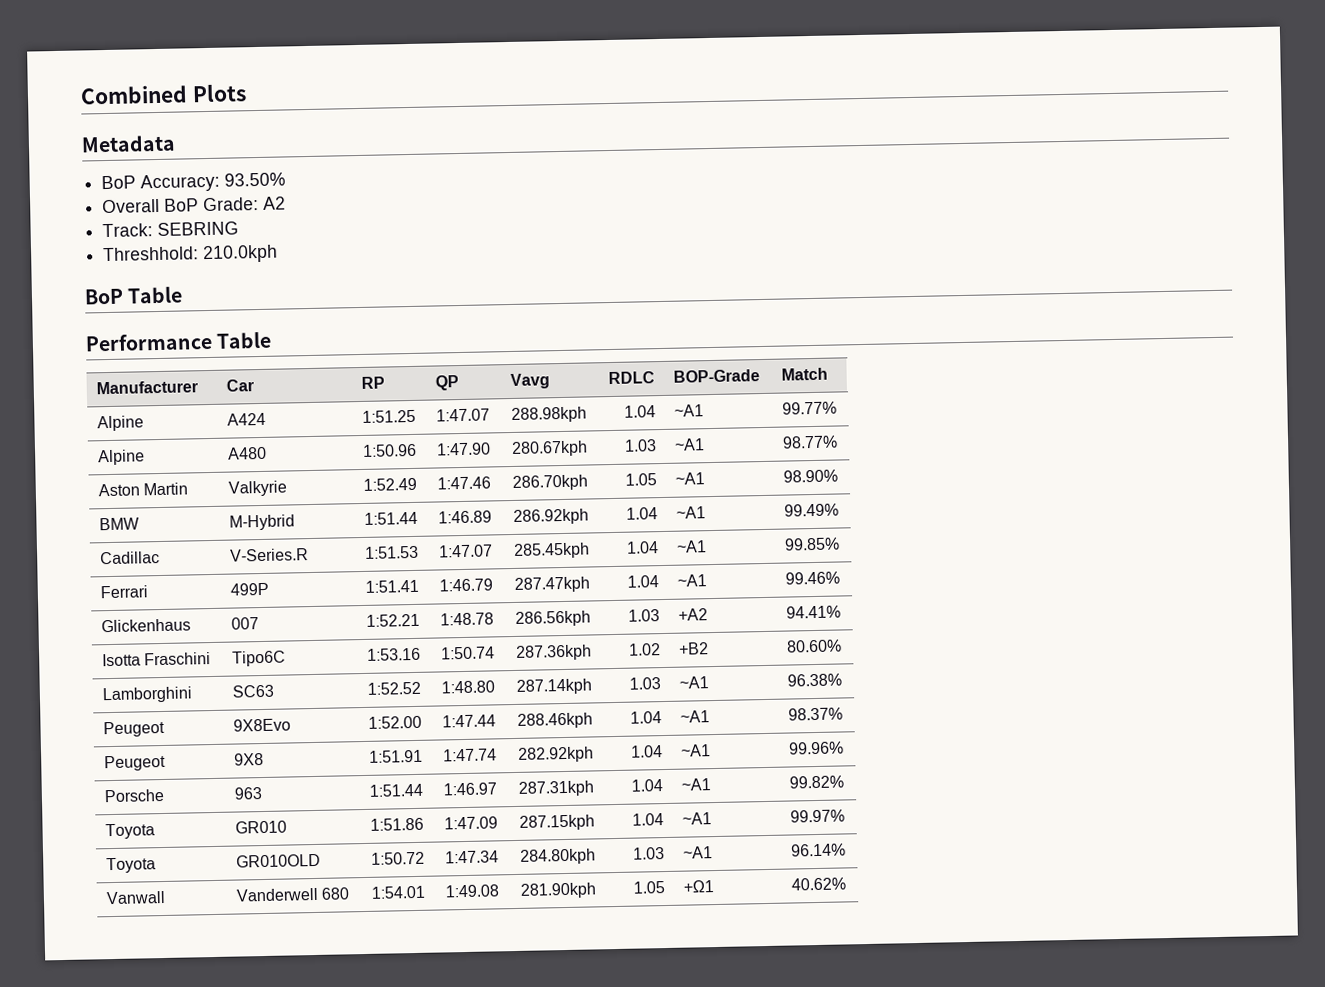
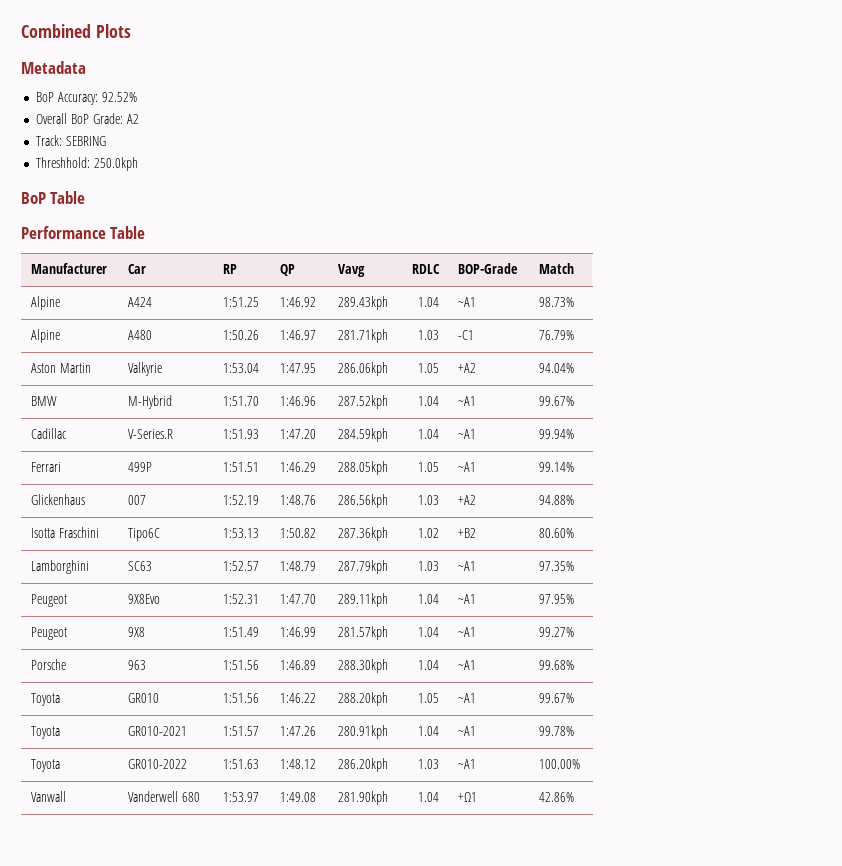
- BoP Accuracy: 93.50%
+ BoP Accuracy: 92.52%
- Threshhold: 210.0kph
+ Threshhold: 250.0kph
- Alpine | A424 | 1:51.25 | 1:47.07 | 288.98kph | 1.04 | ~A1 | 99.77%
+ Alpine | A424 | 1:51.25 | 1:46.92 | 289.43kph | 1.04 | ~A1 | 98.73%
- Alpine | A480 | 1:50.96 | 1:47.90 | 280.67kph | 1.03 | ~A1 | 98.77%
+ Alpine | A480 | 1:50.26 | 1:46.97 | 281.71kph | 1.03 | -C1 | 76.79%
- Aston Martin | Valkyrie | 1:52.49 | 1:47.46 | 286.70kph | 1.05 | ~A1 | 98.90%
- BMW | M-Hybrid | 1:51.44 | 1:46.89 | 286.92kph | 1.04 | ~A1 | 99.49%
- Cadillac | V-Series.R | 1:51.53 | 1:47.07 | 285.45kph | 1.04 | ~A1 | 99.85%
- Ferrari | 499P | 1:51.41 | 1:46.79 | 287.47kph | 1.04 | ~A1 | 99.46%
+ Aston Martin | Valkyrie | 1:53.04 | 1:47.95 | 286.06kph | 1.05 | +A2 | 94.04%
+ BMW | M-Hybrid | 1:51.70 | 1:46.96 | 287.52kph | 1.04 | ~A1 | 99.67%
+ Cadillac | V-Series.R | 1:51.93 | 1:47.20 | 284.59kph | 1.04 | ~A1 | 99.94%
+ Ferrari | 499P | 1:51.51 | 1:46.29 | 288.05kph | 1.05 | ~A1 | 99.14%
- Glickenhaus | 007 | 1:52.21 | 1:48.78 | 286.56kph | 1.03 | +A2 | 94.41%
+ Glickenhaus | 007 | 1:52.19 | 1:48.76 | 286.56kph | 1.03 | +A2 | 94.88%
- Isotta Fraschini | Tipo6C | 1:53.16 | 1:50.74 | 287.36kph | 1.02 | +B2 | 80.60%
+ Isotta Fraschini | Tipo6C | 1:53.13 | 1:50.82 | 287.36kph | 1.02 | +B2 | 80.60%
- Lamborghini | SC63 | 1:52.52 | 1:48.80 | 287.14kph | 1.03 | ~A1 | 96.38%
+ Lamborghini | SC63 | 1:52.57 | 1:48.79 | 287.79kph | 1.03 | ~A1 | 97.35%
- Peugeot | 9X8Evo | 1:52.00 | 1:47.44 | 288.46kph | 1.04 | ~A1 | 98.37%
+ Peugeot | 9X8Evo | 1:52.31 | 1:47.70 | 289.11kph | 1.04 | ~A1 | 97.95%
- Peugeot | 9X8 | 1:51.91 | 1:47.74 | 282.92kph | 1.04 | ~A1 | 99.96%
+ Peugeot | 9X8 | 1:51.49 | 1:46.99 | 281.57kph | 1.04 | ~A1 | 99.27%
- Porsche | 963 | 1:51.44 | 1:46.97 | 287.31kph | 1.04 | ~A1 | 99.82%
+ Porsche | 963 | 1:51.56 | 1:46.89 | 288.30kph | 1.04 | ~A1 | 99.68%
- Toyota | GR010 | 1:51.86 | 1:47.09 | 287.15kph | 1.04 | ~A1 | 99.97%
- Toyota | GR010OLD | 1:50.72 | 1:47.34 | 284.80kph | 1.03 | ~A1 | 96.14%
+ Toyota | GR010 | 1:51.56 | 1:46.22 | 288.20kph | 1.05 | ~A1 | 99.67%
+ Toyota | GR010-2021 | 1:51.57 | 1:47.26 | 280.91kph | 1.04 | ~A1 | 99.78%
+ Toyota | GR010-2022 | 1:51.63 | 1:48.12 | 286.20kph | 1.03 | ~A1 | 100.00%
- Vanwall | Vanderwell 680 | 1:54.01 | 1:49.08 | 281.90kph | 1.05 | +Ω1 | 40.62%
+ Vanwall | Vanderwell 680 | 1:53.97 | 1:49.08 | 281.90kph | 1.04 | +Ω1 | 42.86%

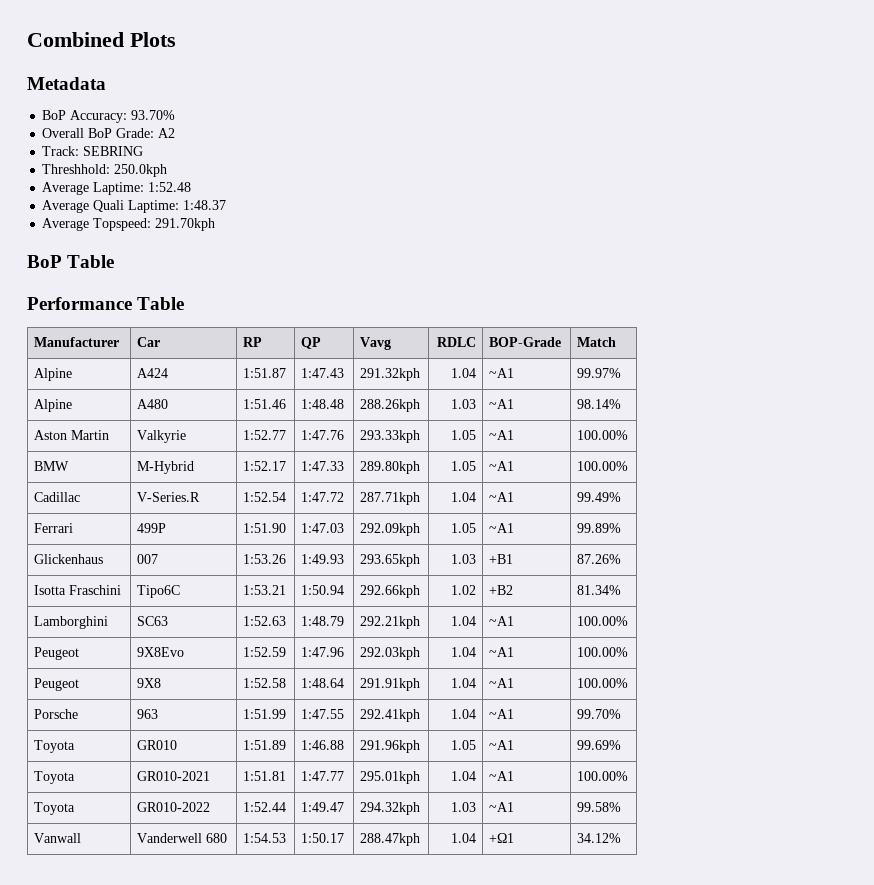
- BoP Accuracy: 92.52%
+ BoP Accuracy: 93.70%
+ Average Laptime: 1:52.48
+ Average Quali Laptime: 1:48.37
+ Average Topspeed: 291.70kph
- Alpine | A424 | 1:51.25 | 1:46.92 | 289.43kph | 1.04 | ~A1 | 98.73%
+ Alpine | A424 | 1:51.87 | 1:47.43 | 291.32kph | 1.04 | ~A1 | 99.97%
- Alpine | A480 | 1:50.26 | 1:46.97 | 281.71kph | 1.03 | -C1 | 76.79%
+ Alpine | A480 | 1:51.46 | 1:48.48 | 288.26kph | 1.03 | ~A1 | 98.14%
- Aston Martin | Valkyrie | 1:53.04 | 1:47.95 | 286.06kph | 1.05 | +A2 | 94.04%
+ Aston Martin | Valkyrie | 1:52.77 | 1:47.76 | 293.33kph | 1.05 | ~A1 | 100.00%
- BMW | M-Hybrid | 1:51.70 | 1:46.96 | 287.52kph | 1.04 | ~A1 | 99.67%
- Cadillac | V-Series.R | 1:51.93 | 1:47.20 | 284.59kph | 1.04 | ~A1 | 99.94%
+ BMW | M-Hybrid | 1:52.17 | 1:47.33 | 289.80kph | 1.05 | ~A1 | 100.00%
+ Cadillac | V-Series.R | 1:52.54 | 1:47.72 | 287.71kph | 1.04 | ~A1 | 99.49%
- Ferrari | 499P | 1:51.51 | 1:46.29 | 288.05kph | 1.05 | ~A1 | 99.14%
+ Ferrari | 499P | 1:51.90 | 1:47.03 | 292.09kph | 1.05 | ~A1 | 99.89%
- Glickenhaus | 007 | 1:52.19 | 1:48.76 | 286.56kph | 1.03 | +A2 | 94.88%
+ Glickenhaus | 007 | 1:53.26 | 1:49.93 | 293.65kph | 1.03 | +B1 | 87.26%
- Isotta Fraschini | Tipo6C | 1:53.13 | 1:50.82 | 287.36kph | 1.02 | +B2 | 80.60%
+ Isotta Fraschini | Tipo6C | 1:53.21 | 1:50.94 | 292.66kph | 1.02 | +B2 | 81.34%
- Lamborghini | SC63 | 1:52.57 | 1:48.79 | 287.79kph | 1.03 | ~A1 | 97.35%
- Peugeot | 9X8Evo | 1:52.31 | 1:47.70 | 289.11kph | 1.04 | ~A1 | 97.95%
- Peugeot | 9X8 | 1:51.49 | 1:46.99 | 281.57kph | 1.04 | ~A1 | 99.27%
- Porsche | 963 | 1:51.56 | 1:46.89 | 288.30kph | 1.04 | ~A1 | 99.68%
- Toyota | GR010 | 1:51.56 | 1:46.22 | 288.20kph | 1.05 | ~A1 | 99.67%
- Toyota | GR010-2021 | 1:51.57 | 1:47.26 | 280.91kph | 1.04 | ~A1 | 99.78%
- Toyota | GR010-2022 | 1:51.63 | 1:48.12 | 286.20kph | 1.03 | ~A1 | 100.00%
+ Lamborghini | SC63 | 1:52.63 | 1:48.79 | 292.21kph | 1.04 | ~A1 | 100.00%
+ Peugeot | 9X8Evo | 1:52.59 | 1:47.96 | 292.03kph | 1.04 | ~A1 | 100.00%
+ Peugeot | 9X8 | 1:52.58 | 1:48.64 | 291.91kph | 1.04 | ~A1 | 100.00%
+ Porsche | 963 | 1:51.99 | 1:47.55 | 292.41kph | 1.04 | ~A1 | 99.70%
+ Toyota | GR010 | 1:51.89 | 1:46.88 | 291.96kph | 1.05 | ~A1 | 99.69%
+ Toyota | GR010-2021 | 1:51.81 | 1:47.77 | 295.01kph | 1.04 | ~A1 | 100.00%
+ Toyota | GR010-2022 | 1:52.44 | 1:49.47 | 294.32kph | 1.03 | ~A1 | 99.58%
- Vanwall | Vanderwell 680 | 1:53.97 | 1:49.08 | 281.90kph | 1.04 | +Ω1 | 42.86%
+ Vanwall | Vanderwell 680 | 1:54.53 | 1:50.17 | 288.47kph | 1.04 | +Ω1 | 34.12%

